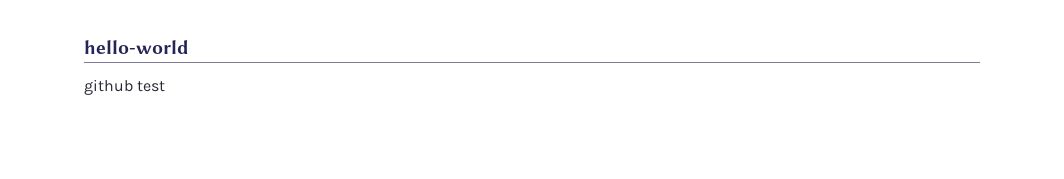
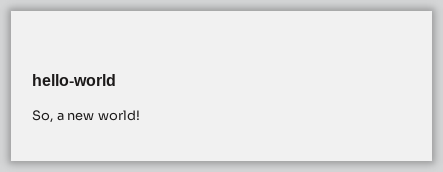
- github test
+ So, a new world!

